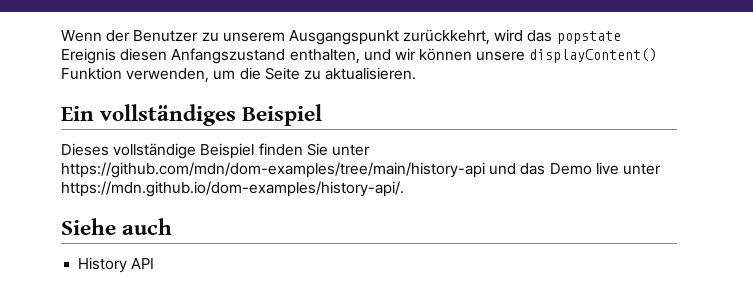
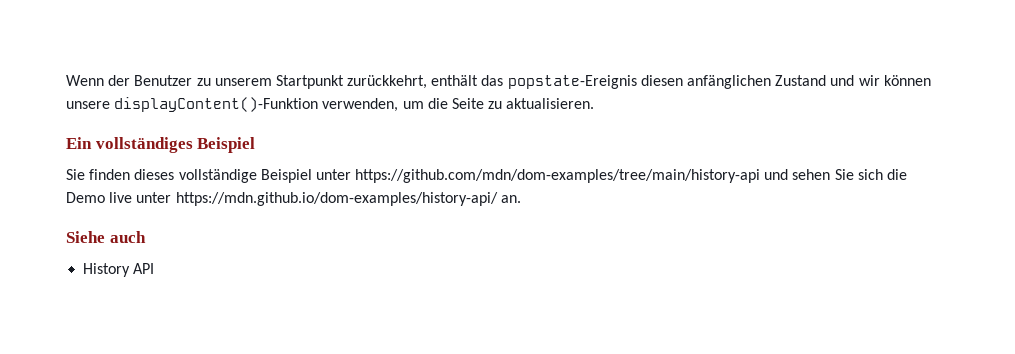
- Wenn der Benutzer zu unserem Ausgangspunkt zurückkehrt, wird das popstate Ereignis diesen Anfangszustand enthalten, und wir können unsere displayContent() Funktion verwenden, um die Seite zu aktualisieren.
+ Wenn der Benutzer zu unserem Startpunkt zurückkehrt, enthält das popstate-Ereignis diesen anfänglichen Zustand und wir können unsere displayContent()-Funktion verwenden, um die Seite zu aktualisieren.
- Dieses vollständige Beispiel finden Sie unter https://github.com/mdn/dom-examples/tree/main/history-api und das Demo live unter https://mdn.github.io/dom-examples/history-api/.
+ Sie finden dieses vollständige Beispiel unter https://github.com/mdn/dom-examples/tree/main/history-api und sehen Sie sich die Demo live unter https://mdn.github.io/dom-examples/history-api/ an.

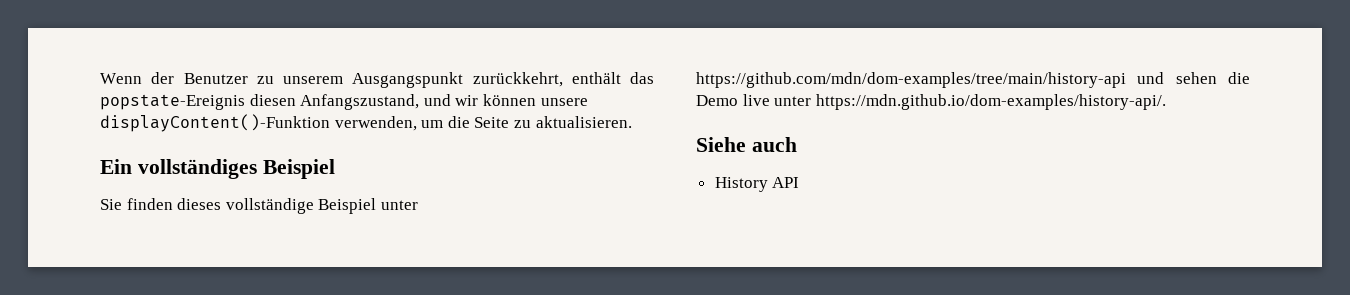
- Wenn der Benutzer zu unserem Startpunkt zurückkehrt, enthält das popstate-Ereignis diesen anfänglichen Zustand und wir können unsere displayContent()-Funktion verwenden, um die Seite zu aktualisieren.
+ Wenn der Benutzer zu unserem Ausgangspunkt zurückkehrt, enthält das popstate-Ereignis diesen Anfangszustand, und wir können unsere displayContent()-Funktion verwenden, um die Seite zu aktualisieren.
- Sie finden dieses vollständige Beispiel unter https://github.com/mdn/dom-examples/tree/main/history-api und sehen Sie sich die Demo live unter https://mdn.github.io/dom-examples/history-api/ an.
+ Sie finden dieses vollständige Beispiel unter https://github.com/mdn/dom-examples/tree/main/history-api und sehen die Demo live unter https://mdn.github.io/dom-examples/history-api/.

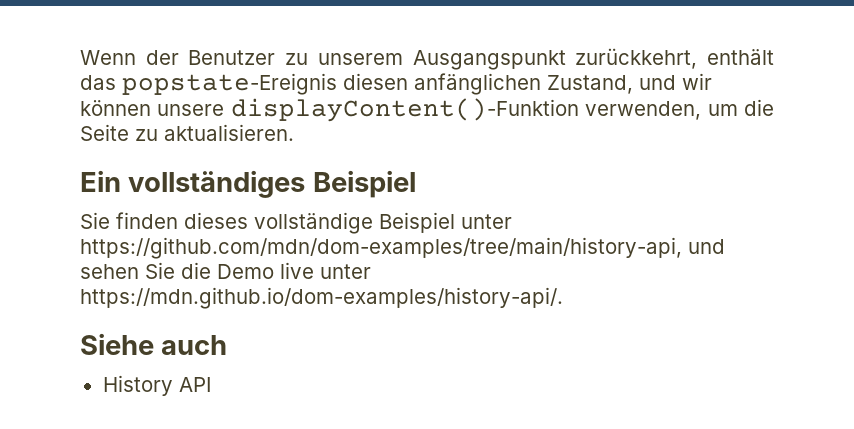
- Wenn der Benutzer zu unserem Ausgangspunkt zurückkehrt, enthält das popstate-Ereignis diesen Anfangszustand, und wir können unsere displayContent()-Funktion verwenden, um die Seite zu aktualisieren.
+ Wenn der Benutzer zu unserem Ausgangspunkt zurückkehrt, enthält das popstate-Ereignis diesen anfänglichen Zustand, und wir können unsere displayContent()-Funktion verwenden, um die Seite zu aktualisieren.
- Sie finden dieses vollständige Beispiel unter https://github.com/mdn/dom-examples/tree/main/history-api und sehen die Demo live unter https://mdn.github.io/dom-examples/history-api/.
+ Sie finden dieses vollständige Beispiel unter https://github.com/mdn/dom-examples/tree/main/history-api, und sehen Sie die Demo live unter https://mdn.github.io/dom-examples/history-api/.

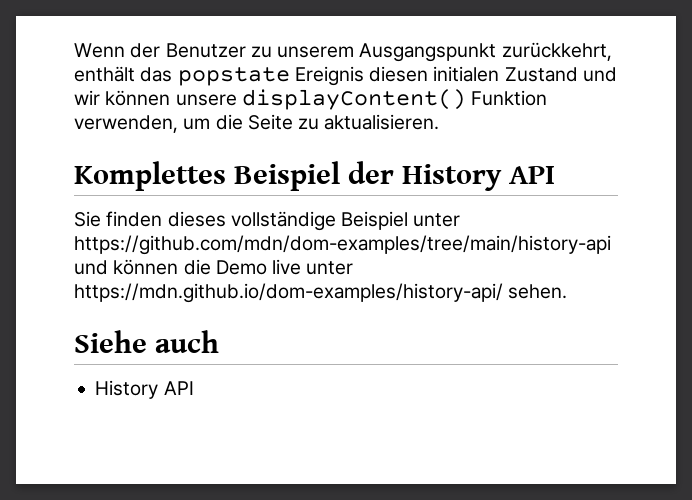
- Wenn der Benutzer zu unserem Ausgangspunkt zurückkehrt, enthält das popstate-Ereignis diesen anfänglichen Zustand, und wir können unsere displayContent()-Funktion verwenden, um die Seite zu aktualisieren.
+ Wenn der Benutzer zu unserem Ausgangspunkt zurückkehrt, enthält das popstate Ereignis diesen initialen Zustand und wir können unsere displayContent() Funktion verwenden, um die Seite zu aktualisieren.
- Ein vollständiges Beispiel
+ Komplettes Beispiel der History API
- Sie finden dieses vollständige Beispiel unter https://github.com/mdn/dom-examples/tree/main/history-api, und sehen Sie die Demo live unter https://mdn.github.io/dom-examples/history-api/.
+ Sie finden dieses vollständige Beispiel unter https://github.com/mdn/dom-examples/tree/main/history-api und können die Demo live unter https://mdn.github.io/dom-examples/history-api/ sehen.

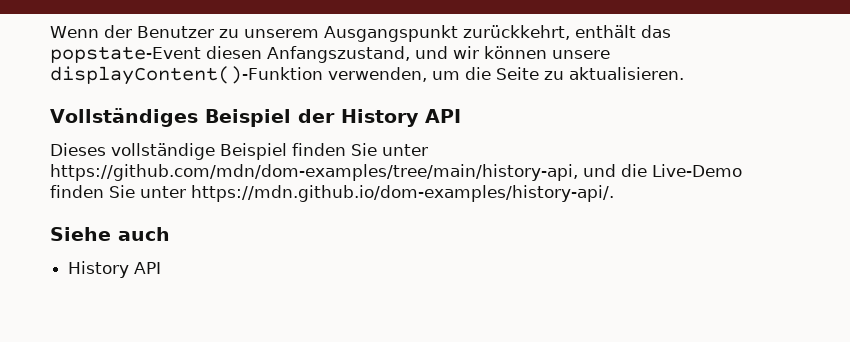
- Wenn der Benutzer zu unserem Ausgangspunkt zurückkehrt, enthält das popstate Ereignis diesen initialen Zustand und wir können unsere displayContent() Funktion verwenden, um die Seite zu aktualisieren.
+ Wenn der Benutzer zu unserem Ausgangspunkt zurückkehrt, enthält das popstate-Event diesen Anfangszustand, und wir können unsere displayContent()-Funktion verwenden, um die Seite zu aktualisieren.
- Komplettes Beispiel der History API
+ Vollständiges Beispiel der History API
- Sie finden dieses vollständige Beispiel unter https://github.com/mdn/dom-examples/tree/main/history-api und können die Demo live unter https://mdn.github.io/dom-examples/history-api/ sehen.
+ Dieses vollständige Beispiel finden Sie unter https://github.com/mdn/dom-examples/tree/main/history-api, und die Live-Demo finden Sie unter https://mdn.github.io/dom-examples/history-api/.

